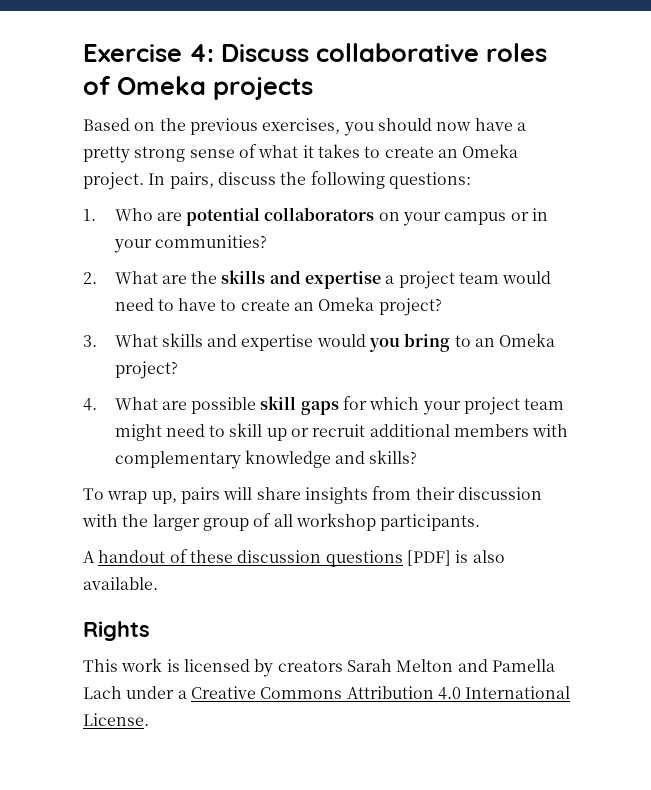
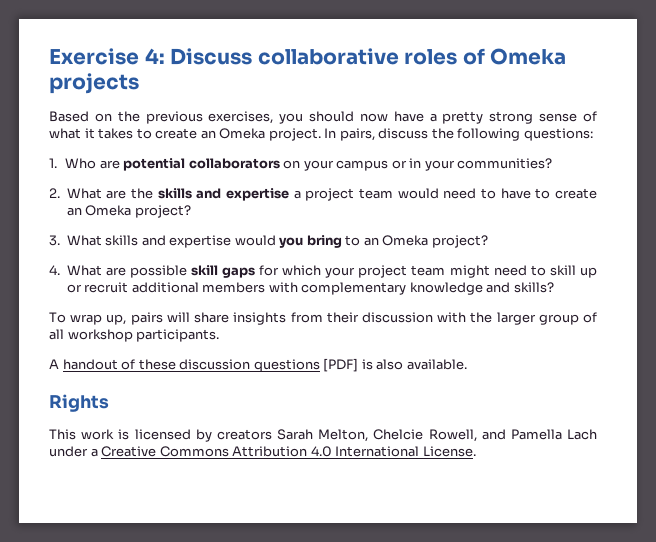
- This work is licensed by creators Sarah Melton and Pamella Lach under a Creative Commons Attribution 4.0 International License.
+ This work is licensed by creators Sarah Melton, Chelcie Rowell, and Pamella Lach under a Creative Commons Attribution 4.0 International License.

